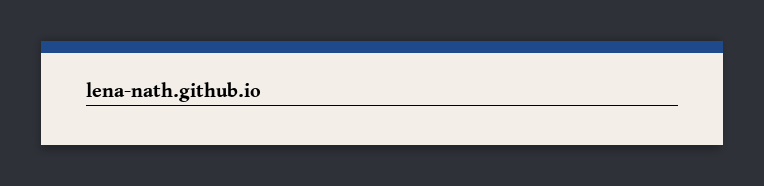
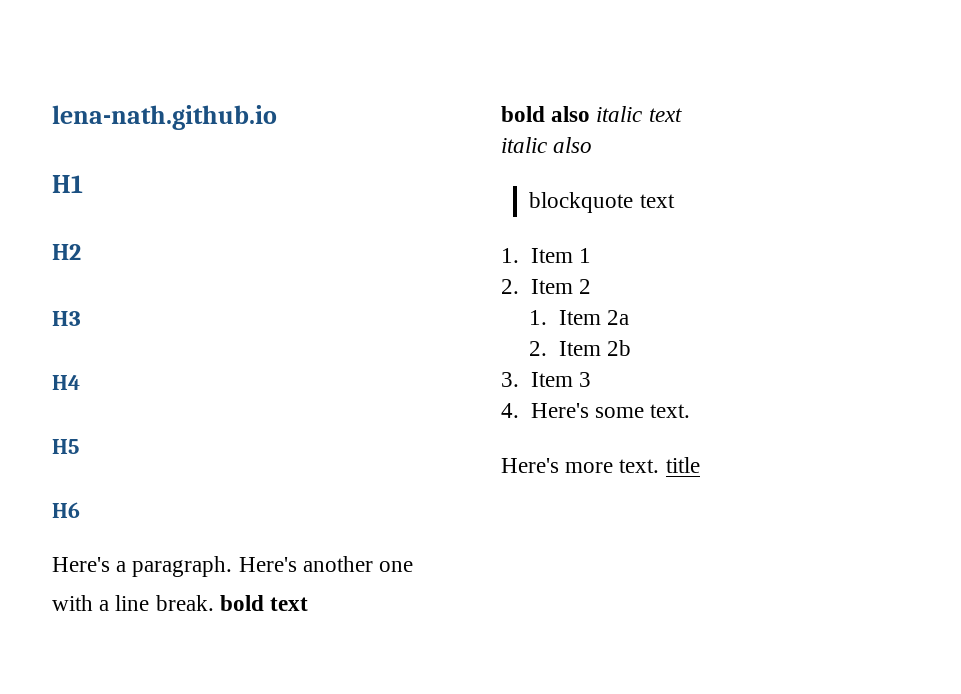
+ H1
+ H2
+ H3
+ H4
+ H5
+ H6
+ Here's a paragraph. Here's another one
+ with a line break. bold text
+ bold also italic text
+ italic also
+ blockquote text
+ 1. Item 1
+ 2. Item 2
+ 1. Item 2a
+ 2. Item 2b
+ 3. Item 3
+ 4. Here's some text.
+ Here's more text. title

